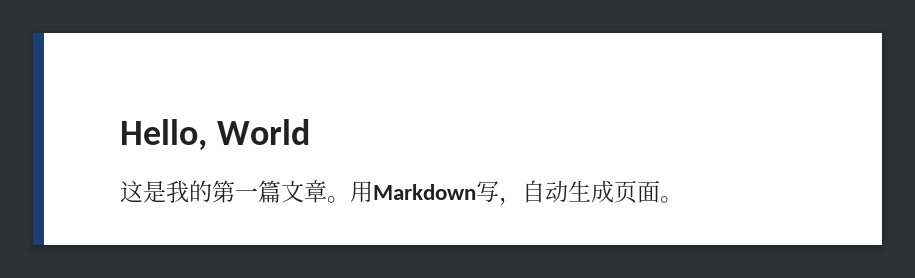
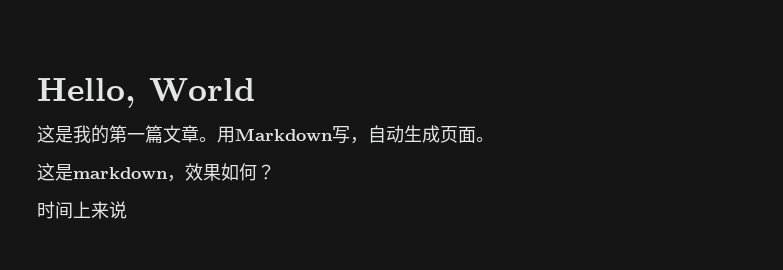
+ 这是markdown，效果如何？
+ 时间上来说

